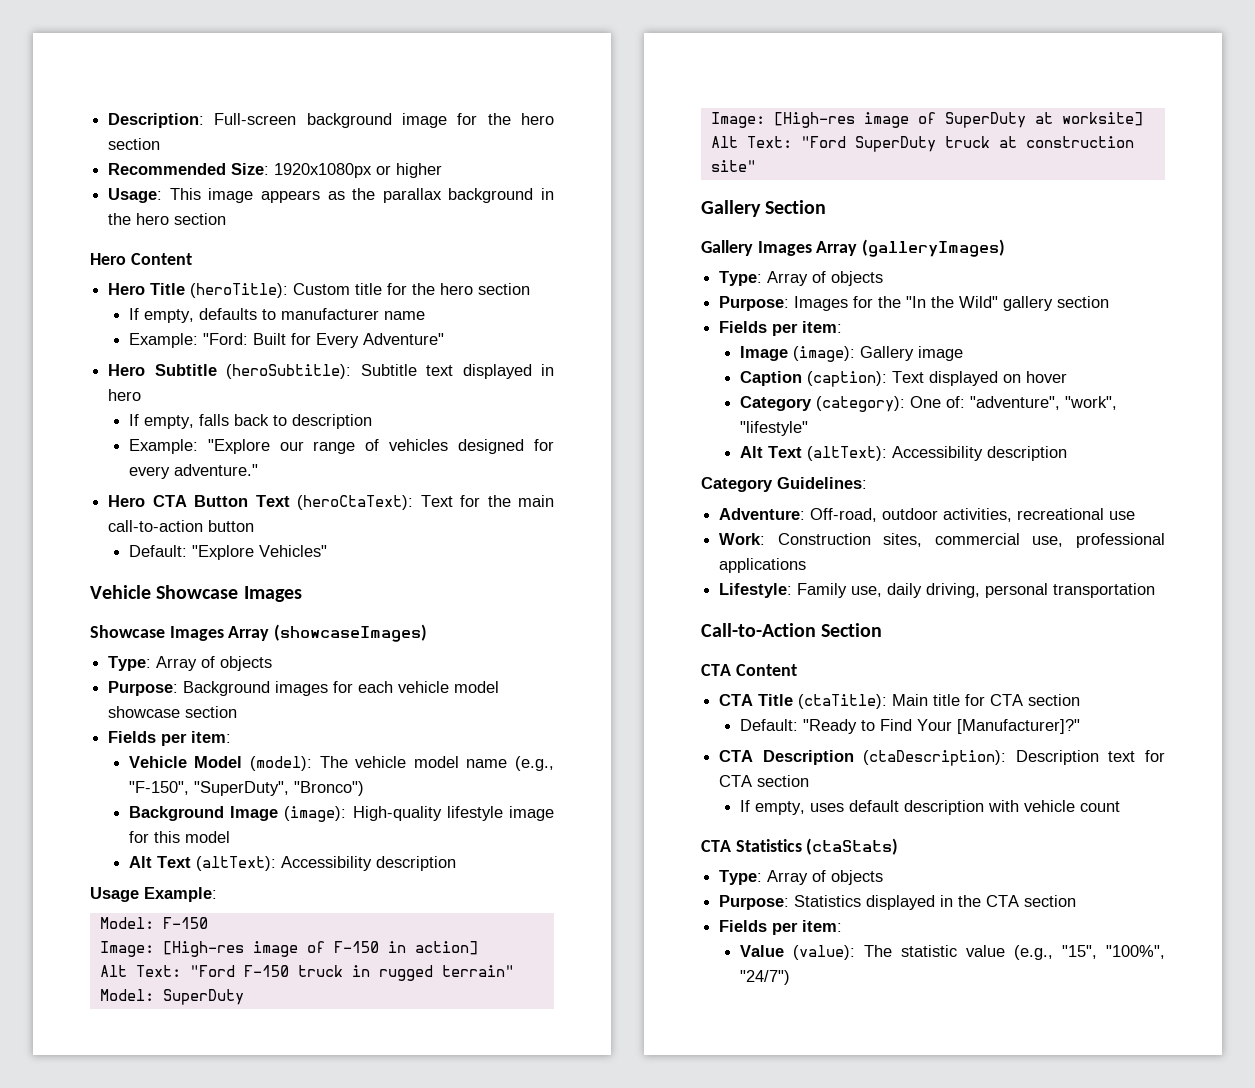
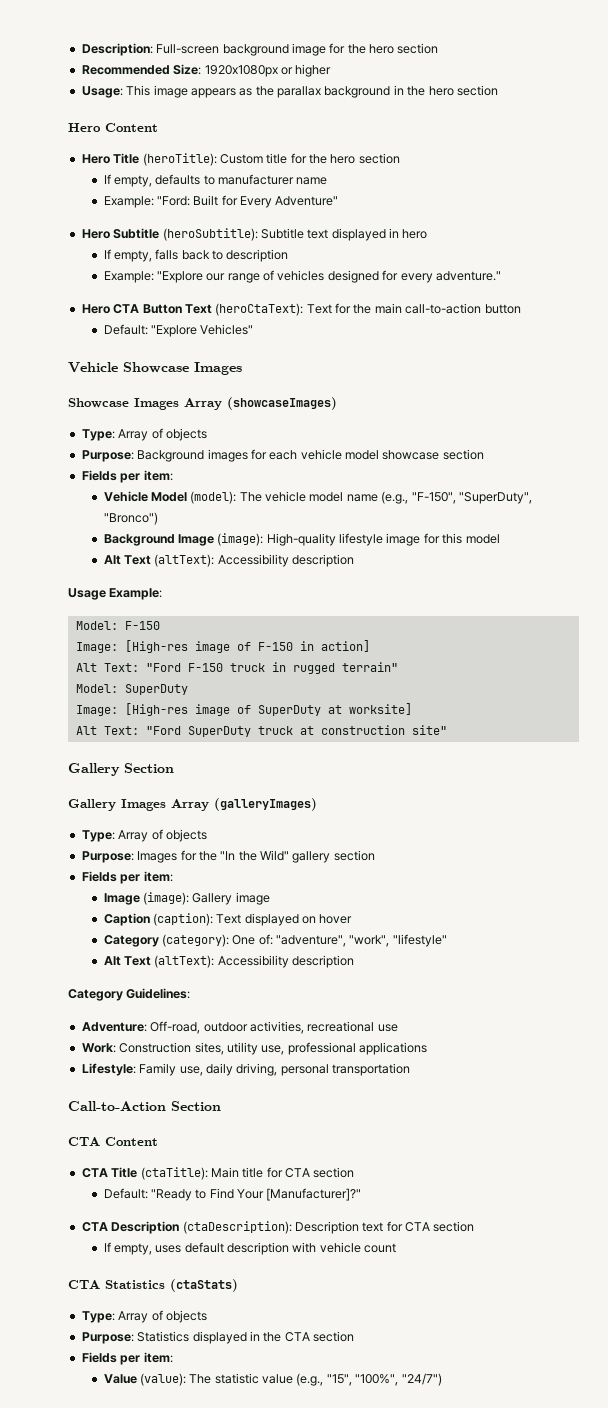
- Work: Construction sites, commercial use, professional applications
+ Work: Construction sites, utility use, professional applications

